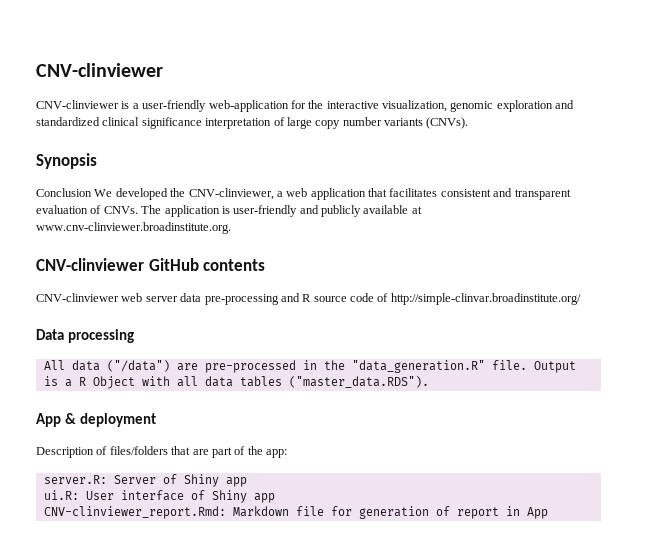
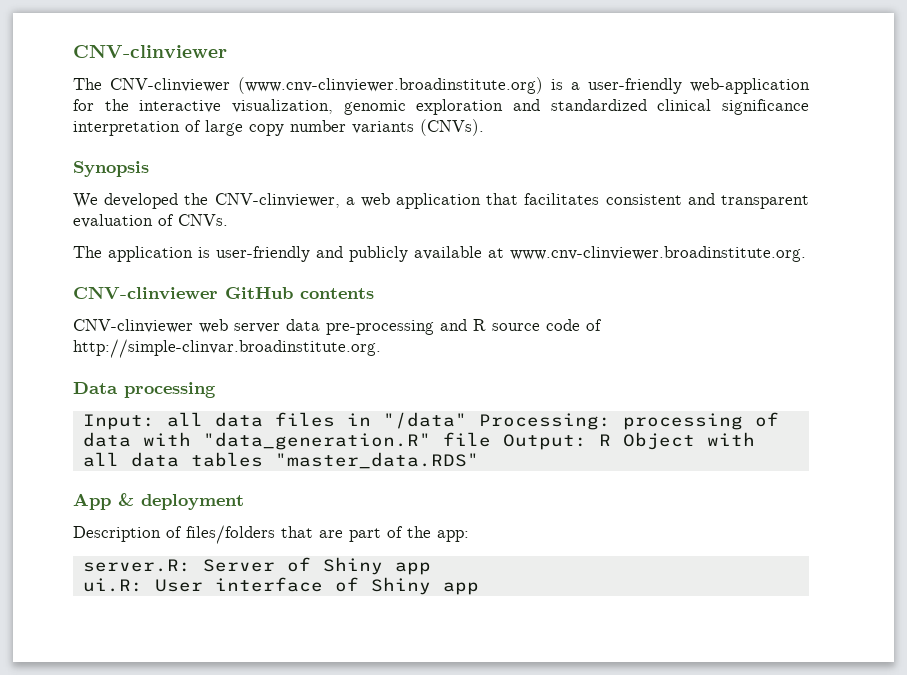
- CNV-clinviewer is a user-friendly web-application for the interactive visualization, genomic exploration and standardized clinical significance interpretation of large copy number variants (CNVs).
+ The CNV-clinviewer (www.cnv-clinviewer.broadinstitute.org) is a user-friendly web-application for the interactive visualization, genomic exploration and standardized clinical significance interpretation of large copy number variants (CNVs).
- Conclusion We developed the CNV-clinviewer, a web application that facilitates consistent and transparent evaluation of CNVs. The application is user-friendly and publicly available at www.cnv-clinviewer.broadinstitute.org.
+ We developed the CNV-clinviewer, a web application that facilitates consistent and transparent evaluation of CNVs.
+ The application is user-friendly and publicly available at www.cnv-clinviewer.broadinstitute.org.
- CNV-clinviewer web server data pre-processing and R source code of http://simple-clinvar.broadinstitute.org/
+ CNV-clinviewer web server data pre-processing and R source code of http://simple-clinvar.broadinstitute.org.
- All data ("/data") are pre-processed in the "data_generation.R" file. Output is a R Object with all data tables ("master_data.RDS").
+ Input: all data files in "/data" Processing: processing of data with "data_generation.R" file Output: R Object with all data tables "master_data.RDS"
- CNV-clinviewer_report.Rmd: Markdown file for generation of report in App

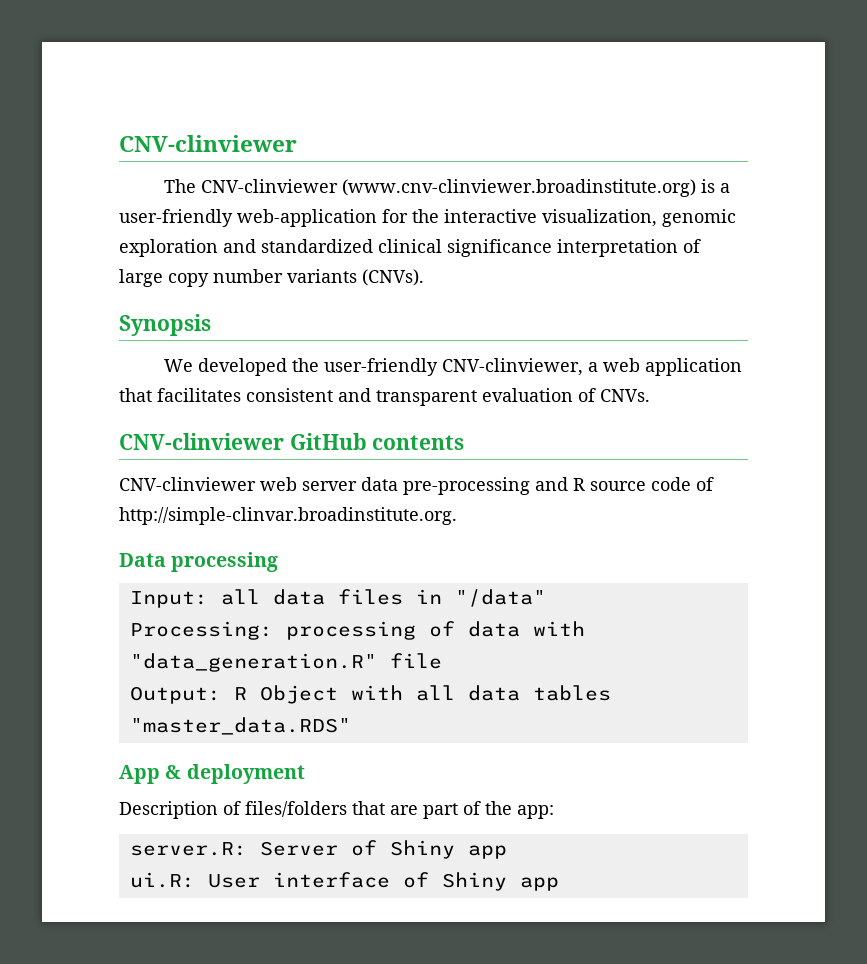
- We developed the CNV-clinviewer, a web application that facilitates consistent and transparent evaluation of CNVs.
+ We developed the user-friendly CNV-clinviewer, a web application that facilitates consistent and transparent evaluation of CNVs.
- The application is user-friendly and publicly available at www.cnv-clinviewer.broadinstitute.org.
- Input: all data files in "/data" Processing: processing of data with "data_generation.R" file Output: R Object with all data tables "master_data.RDS"
+ Input: all data files in "/data"
+ Processing: processing of data with "data_generation.R" file
+ Output: R Object with all data tables "master_data.RDS"

